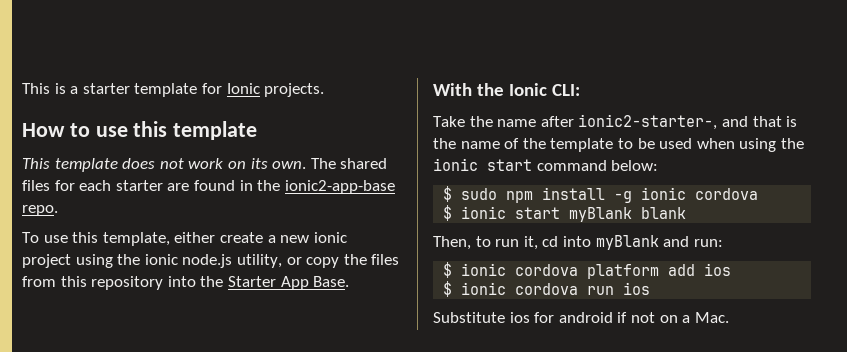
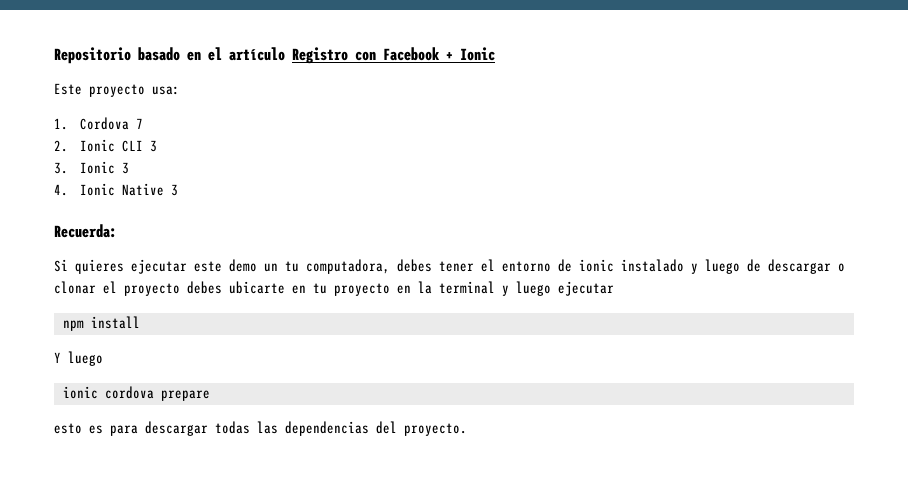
- This is a starter template for Ionic projects.
- How to use this template
- This template does not work on its own. The shared files for each starter are found in the ionic2-app-base repo.
- To use this template, either create a new ionic project using the ionic node.js utility, or copy the files from this repository into the Starter App Base.
- With the Ionic CLI:
- Take the name after ionic2-starter-, and that is the name of the template to be used when using the ionic start command below:
- $ sudo npm install -g ionic cordova
- $ ionic start myBlank blank
- Then, to run it, cd into myBlank and run:
- $ ionic cordova platform add ios
- $ ionic cordova run ios
- Substitute ios for android if not on a Mac.
+ Repositorio basado en el artículo Registro con Facebook + Ionic
+ Este proyecto usa:
+ 1. Cordova 7
+ 2. Ionic CLI 3
+ 3. Ionic 3
+ 4. Ionic Native 3
+ Recuerda:
+ Si quieres ejecutar este demo un tu computadora, debes tener el entorno de ionic instalado y luego de descargar o clonar el proyecto debes ubicarte en tu proyecto en la terminal y luego ejecutar
+ npm install
+ Y luego
+ ionic cordova prepare
+ esto es para descargar todas las dependencias del proyecto.

